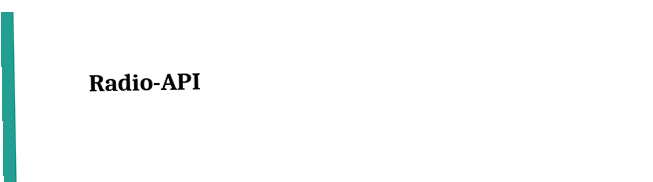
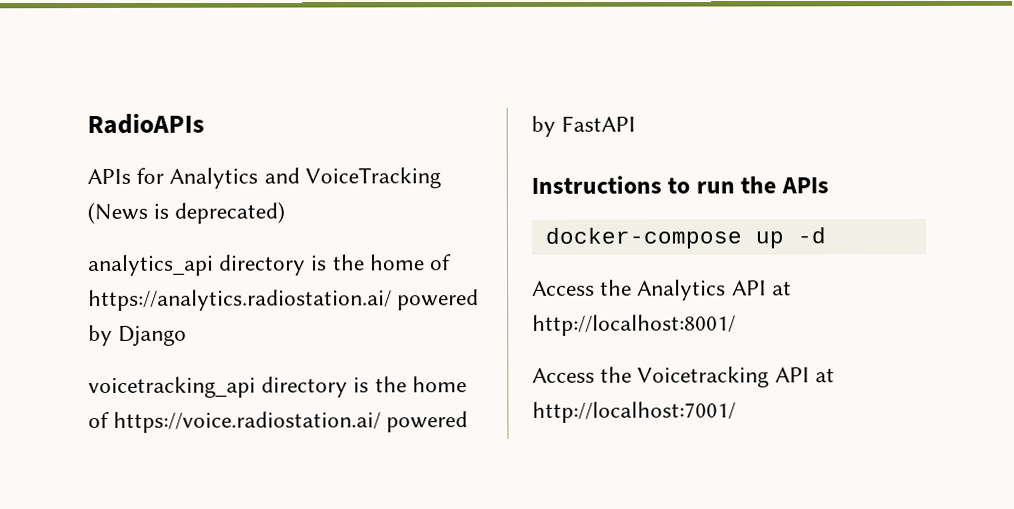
- Radio-API
+ RadioAPIs
+ APIs for Analytics and VoiceTracking (News is deprecated)
+ analytics_api directory is the home of https://analytics.radiostation.ai/ powered by Django
+ voicetracking_api directory is the home of https://voice.radiostation.ai/ powered by FastAPI
+ Instructions to run the APIs
+ docker-compose up -d
+ Access the Analytics API at http://localhost:8001/
+ Access the Voicetracking API at http://localhost:7001/

